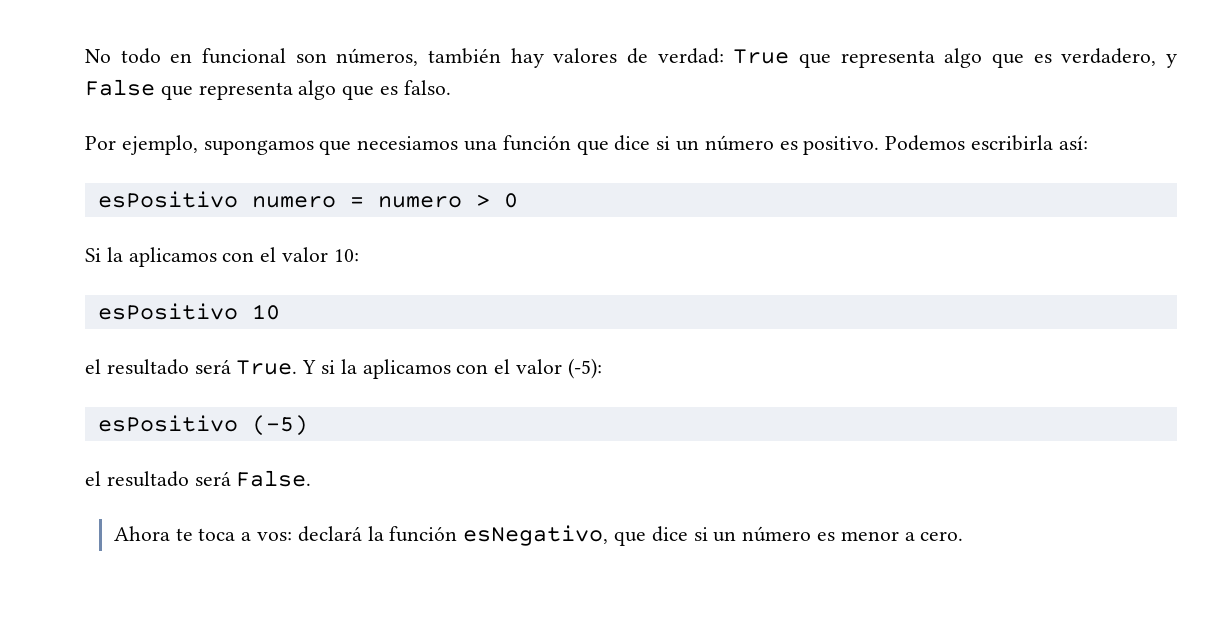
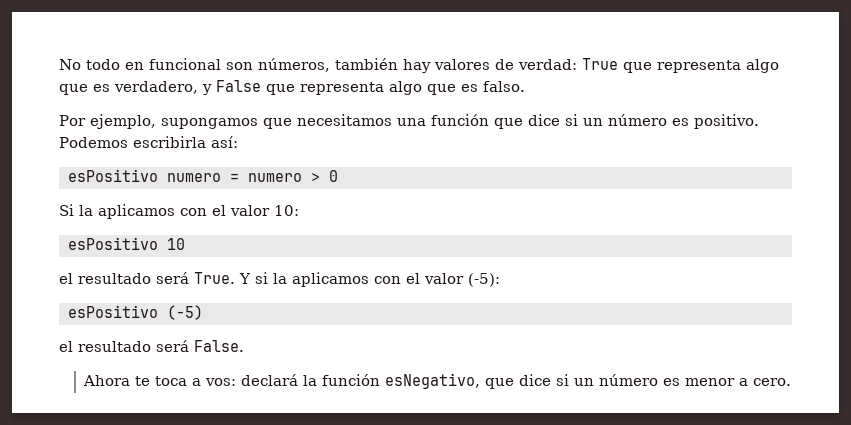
- Por ejemplo, supongamos que necesiamos una función que dice si un número es positivo.
+ Por ejemplo, supongamos que necesitamos una función que dice si un número es positivo.

